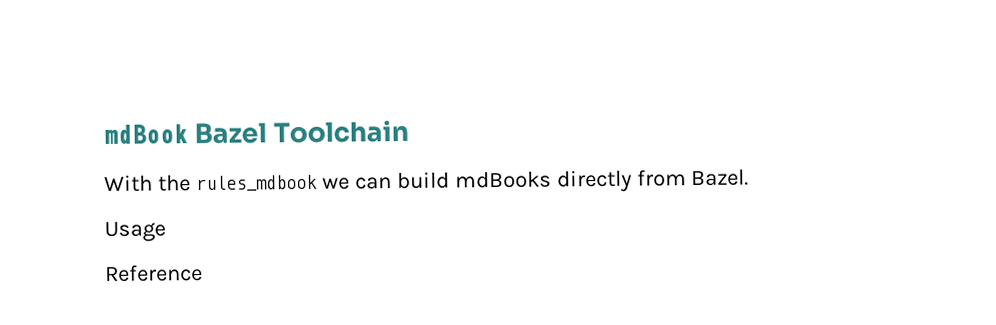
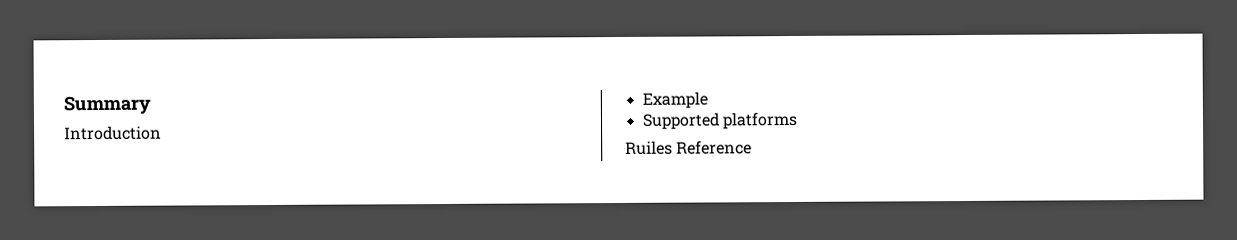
- mdBook Bazel Toolchain
- With the rules_mdbook we can build mdBooks directly from Bazel.
- Usage
- Reference
+ Summary
+ Introduction
+ Example
+ Supported platforms
+ Ruiles Reference

